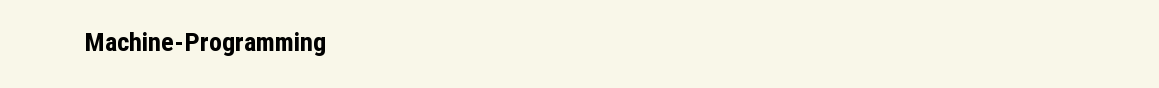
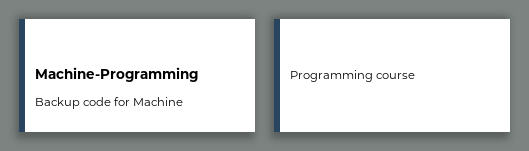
+ Backup code for Machine Programming course

